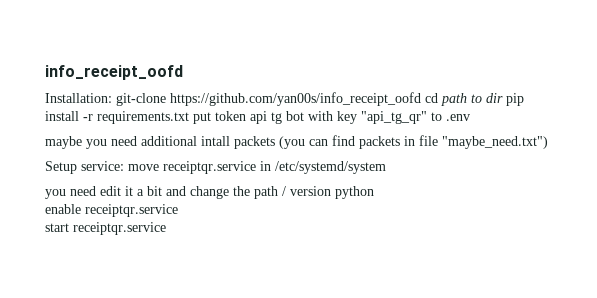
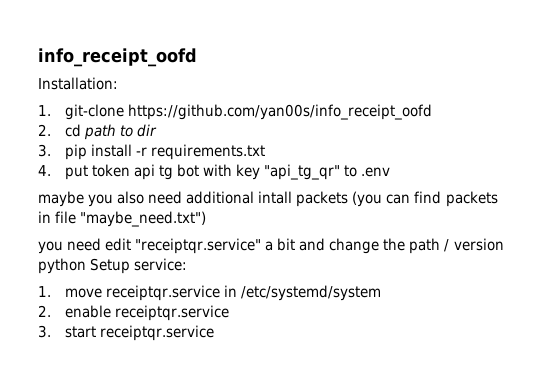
- Installation: git-clone https://github.com/yan00s/info_receipt_oofd cd path to dir pip install -r requirements.txt put token api tg bot with key "api_tg_qr" to .env
+ Installation:
+ 1. git-clone https://github.com/yan00s/info_receipt_oofd
+ 2. cd path to dir
+ 3. pip install -r requirements.txt
+ 4. put token api tg bot with key "api_tg_qr" to .env
- maybe you need additional intall packets (you can find packets in file "maybe_need.txt")
+ maybe you also need additional intall packets (you can find packets in file "maybe_need.txt")
- Setup service: move receiptqr.service in /etc/systemd/system
- you need edit it a bit and change the path / version python
- enable receiptqr.service
+ you need edit "receiptqr.service" a bit and change the path / version python Setup service:
+ 1. move receiptqr.service in /etc/systemd/system
+ 2. enable receiptqr.service
- start receiptqr.service
+ 3. start receiptqr.service

